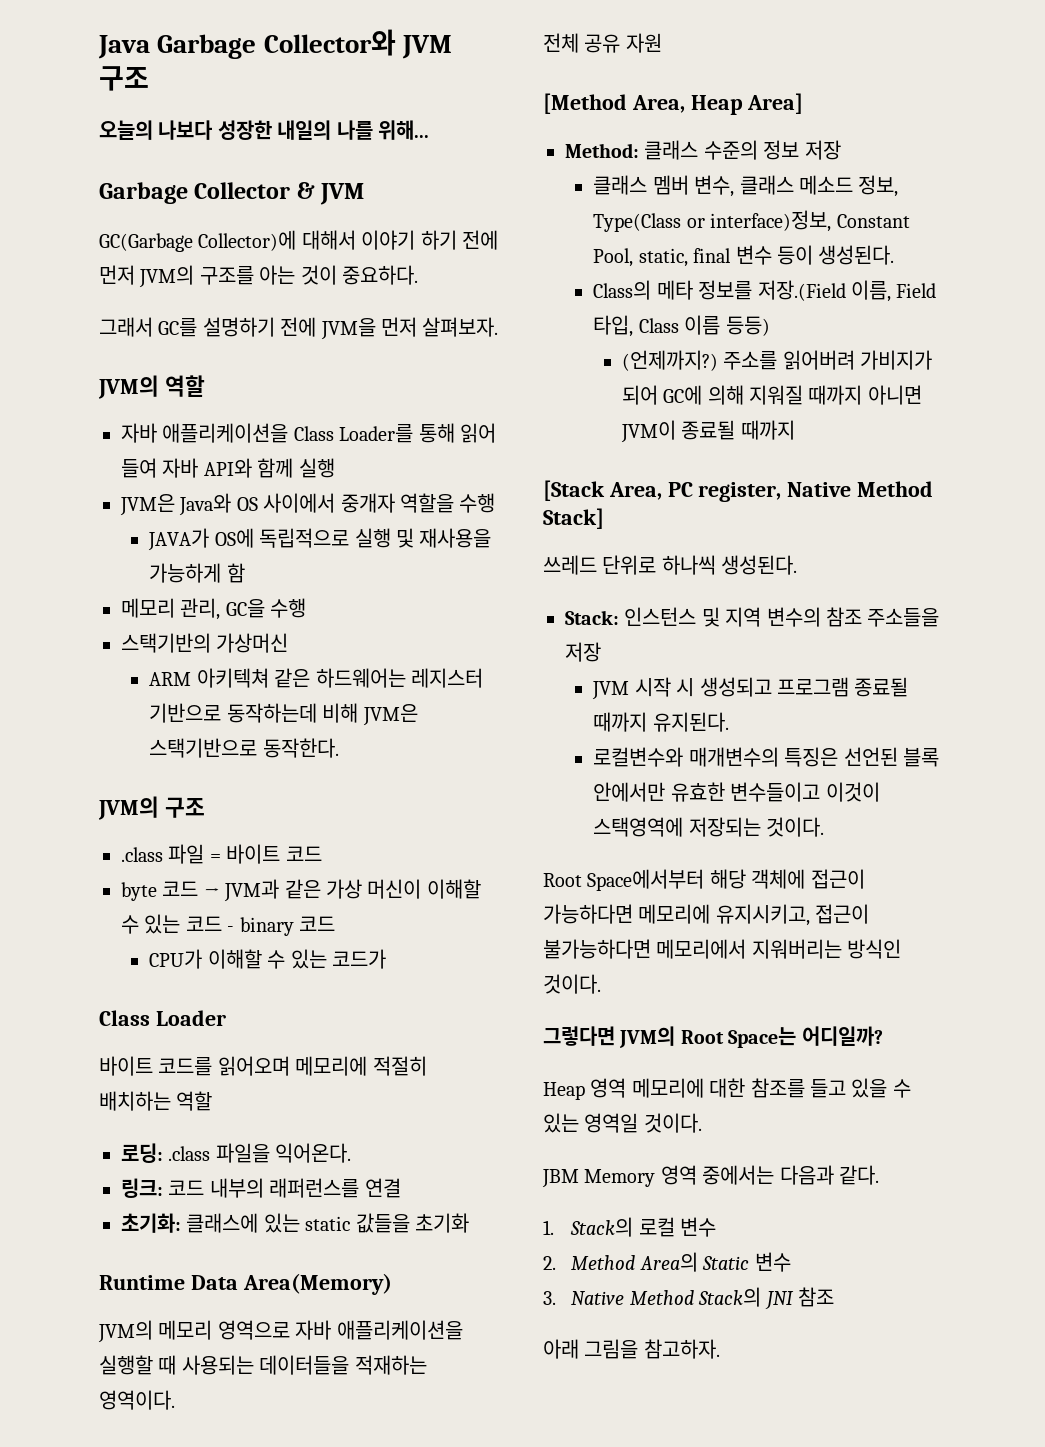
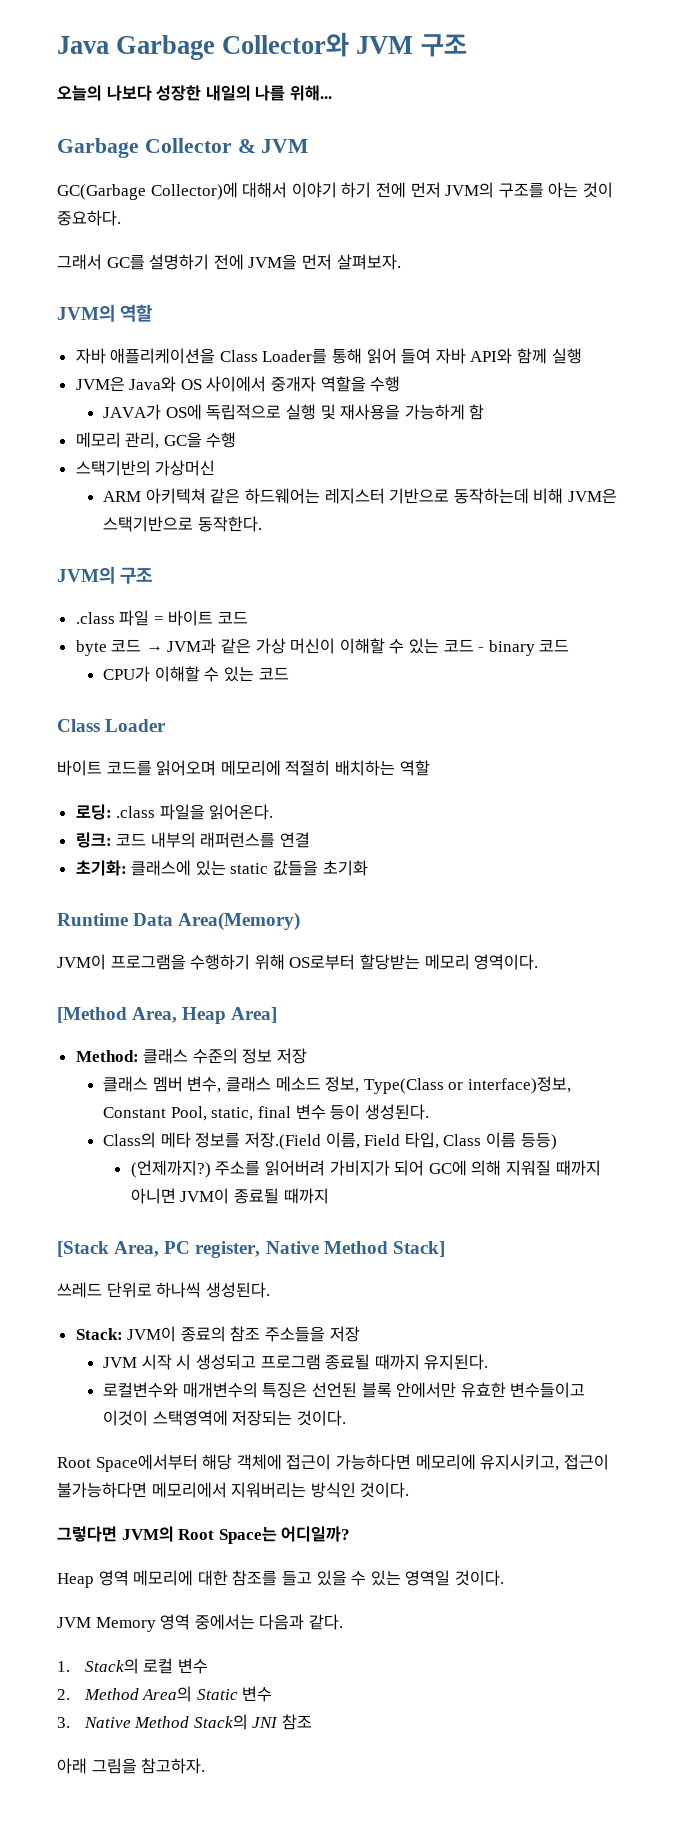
- CPU가 이해할 수 있는 코드가
+ CPU가 이해할 수 있는 코드
- 로딩: .class 파일을 익어온다.
+ 로딩: .class 파일을 읽어온다.
- JVM의 메모리 영역으로 자바 애플리케이션을 실행할 때 사용되는 데이터들을 적재하는 영역이다.
- 전체 공유 자원
+ JVM이 프로그램을 수행하기 위해 OS로부터 할당받는 메모리 영역이다.
- Stack: 인스턴스 및 지역 변수의 참조 주소들을 저장
+ Stack: JVM이 종료의 참조 주소들을 저장
- JBM Memory 영역 중에서는 다음과 같다.
+ JVM Memory 영역 중에서는 다음과 같다.

